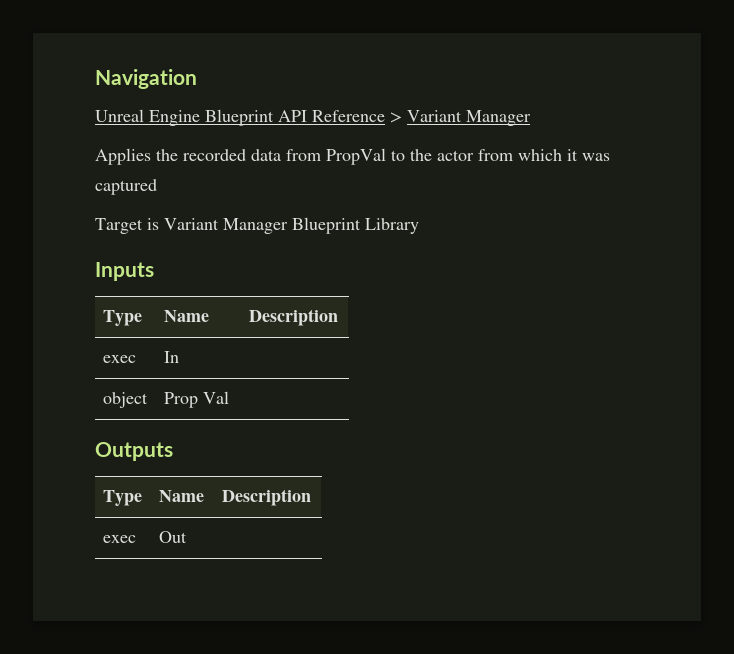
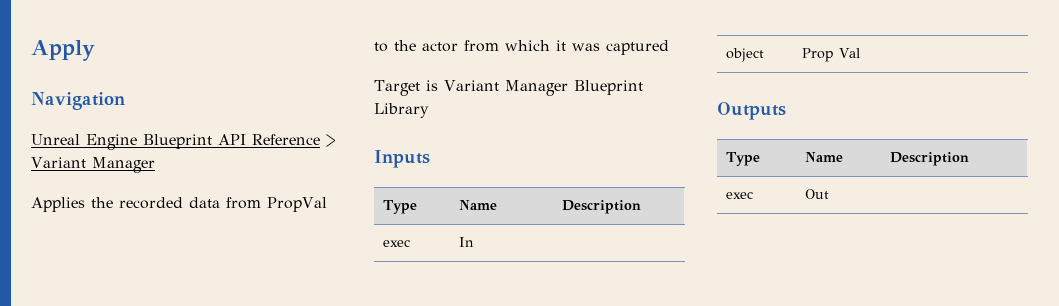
+ Apply

